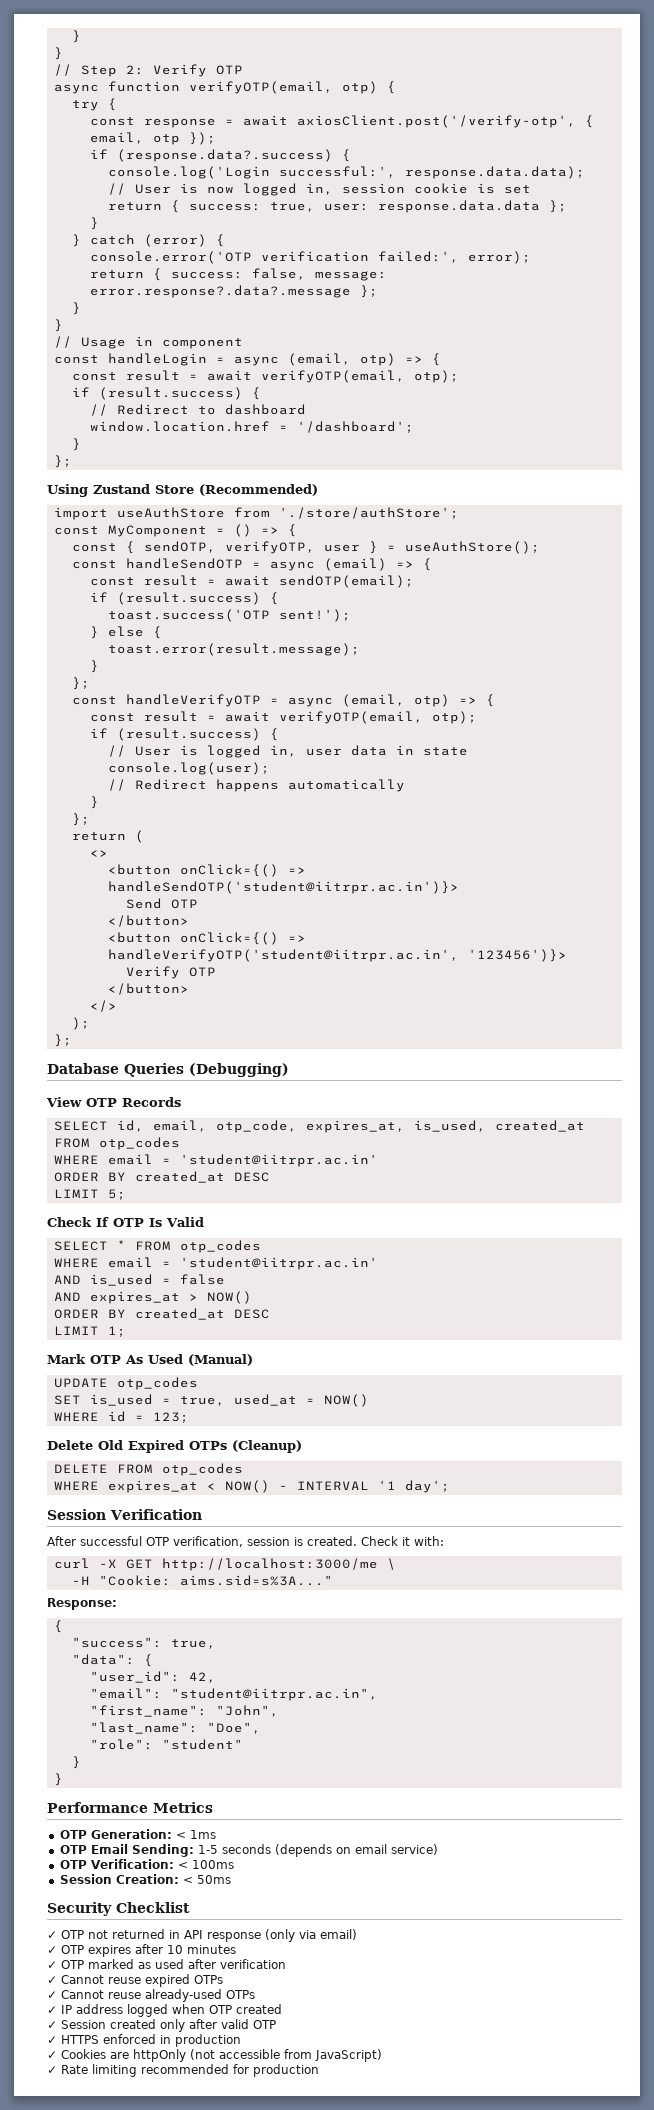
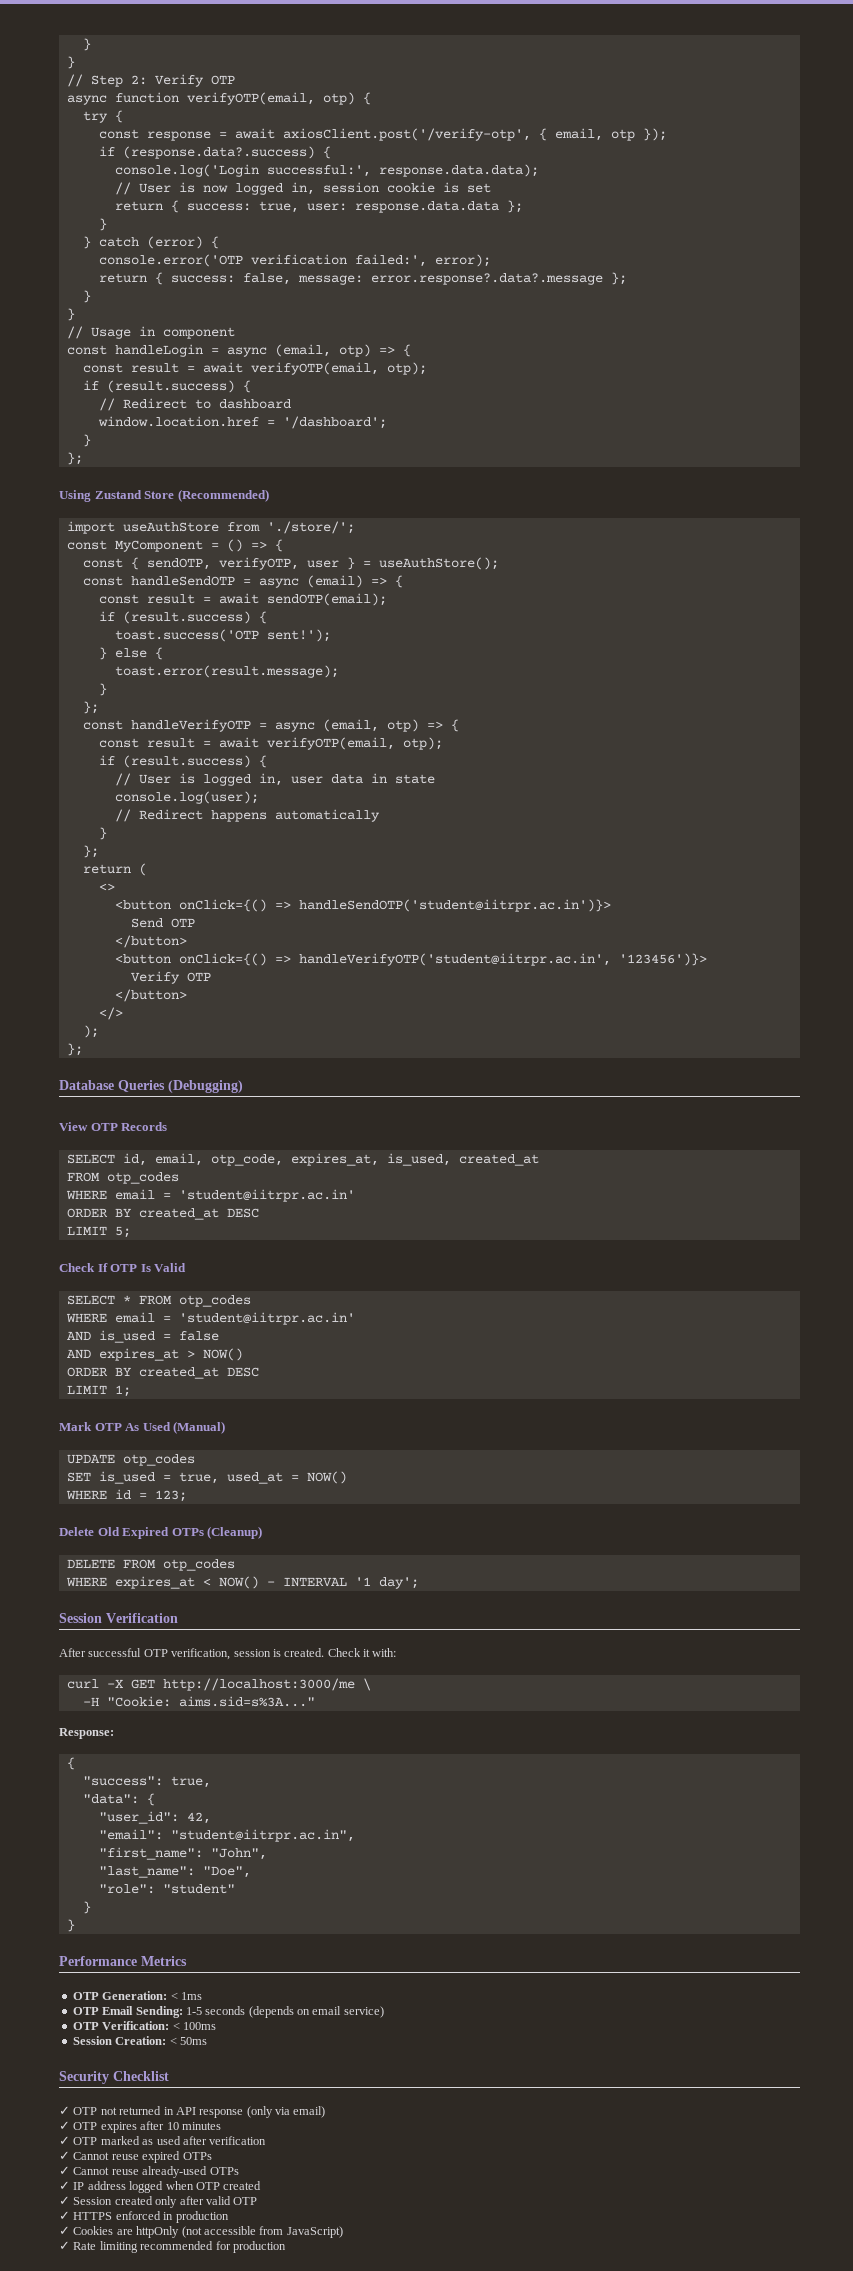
- import useAuthStore from './store/authStore';
+ import useAuthStore from './store/';

